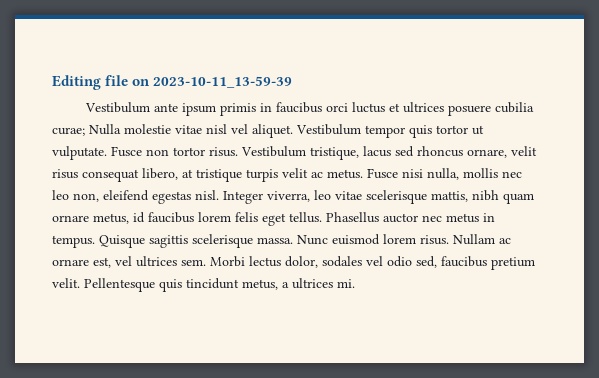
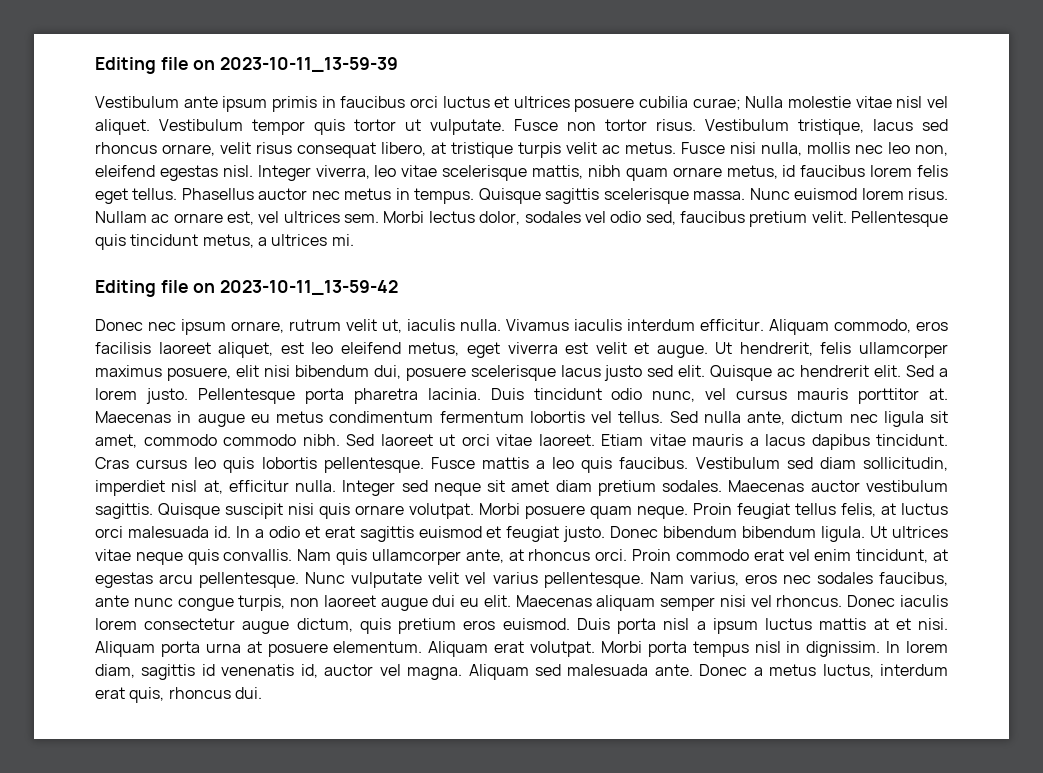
+ Editing file on 2023-10-11_13-59-42
+ Donec nec ipsum ornare, rutrum velit ut, iaculis nulla. Vivamus iaculis interdum efficitur. Aliquam commodo, eros facilisis laoreet aliquet, est leo eleifend metus, eget viverra est velit et augue. Ut hendrerit, felis ullamcorper maximus posuere, elit nisi bibendum dui, posuere scelerisque lacus justo sed elit. Quisque ac hendrerit elit. Sed a lorem justo. Pellentesque porta pharetra lacinia. Duis tincidunt odio nunc, vel cursus mauris porttitor at. Maecenas in augue eu metus condimentum fermentum lobortis vel tellus. Sed nulla ante, dictum nec ligula sit amet, commodo commodo nibh. Sed laoreet ut orci vitae laoreet. Etiam vitae mauris a lacus dapibus tincidunt. Cras cursus leo quis lobortis pellentesque. Fusce mattis a leo quis faucibus. Vestibulum sed diam sollicitudin, imperdiet nisl at, efficitur nulla. Integer sed neque sit amet diam pretium sodales. Maecenas auctor vestibulum sagittis. Quisque suscipit nisi quis ornare volutpat. Morbi posuere quam neque. Proin feugiat tellus felis, at luctus orci malesuada id. In a odio et erat sagittis euismod et feugiat justo. Donec bibendum bibendum ligula. Ut ultrices vitae neque quis convallis. Nam quis ullamcorper ante, at rhoncus orci. Proin commodo erat vel enim tincidunt, at egestas arcu pellentesque. Nunc vulputate velit vel varius pellentesque. Nam varius, eros nec sodales faucibus, ante nunc congue turpis, non laoreet augue dui eu elit. Maecenas aliquam semper nisi vel rhoncus. Donec iaculis lorem consectetur augue dictum, quis pretium eros euismod. Duis porta nisl a ipsum luctus mattis at et nisi. Aliquam porta urna at posuere elementum. Aliquam erat volutpat. Morbi porta tempus nisl in dignissim. In lorem diam, sagittis id venenatis id, auctor vel magna. Aliquam sed malesuada ante. Donec a metus luctus, interdum erat quis, rhoncus dui.

